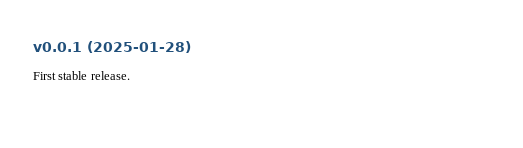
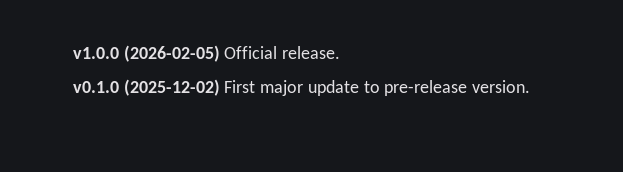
- v0.0.1 (2025-01-28)
- First stable release.
+ v1.0.0 (2026-02-05) Official release.
+ v0.1.0 (2025-12-02) First major update to pre-release version.

